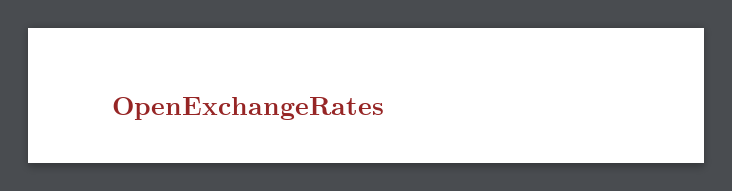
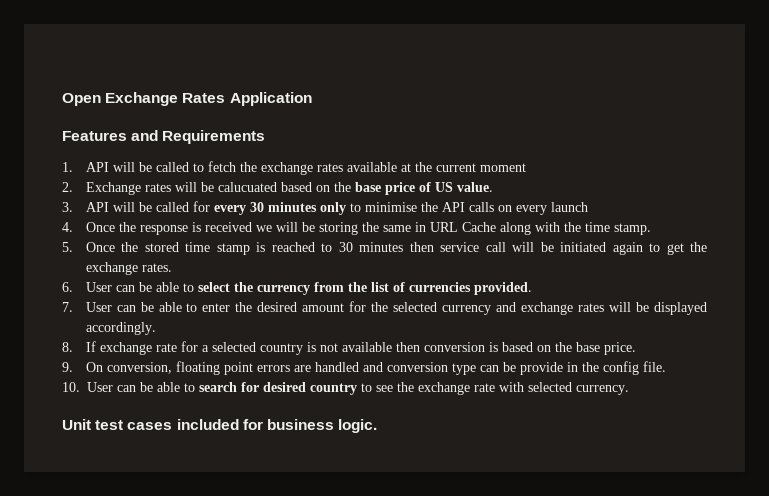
- OpenExchangeRates
+ Open Exchange Rates Application
+ Features and Requirements
+ 1. API will be called to fetch the exchange rates available at the current moment
+ 2. Exchange rates will be calucuated based on the base price of US value.
+ 3. API will be called for every 30 minutes only to minimise the API calls on every launch
+ 4. Once the response is received we will be storing the same in URL Cache along with the time stamp.
+ 5. Once the stored time stamp is reached to 30 minutes then service call will be initiated again to get the exchange rates.
+ 6. User can be able to select the currency from the list of currencies provided.
+ 7. User can be able to enter the desired amount for the selected currency and exchange rates will be displayed accordingly.
+ 8. If exchange rate for a selected country is not available then conversion is based on the base price.
+ 9. On conversion, floating point errors are handled and conversion type can be provide in the config file.
+ 10. User can be able to search for desired country to see the exchange rate with selected currency.
+ Unit test cases included for business logic.

